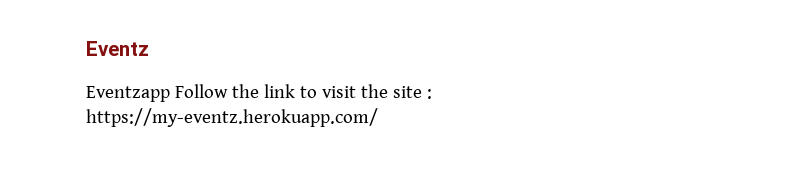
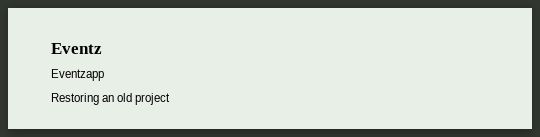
- Eventzapp Follow the link to visit the site : https://my-eventz.herokuapp.com/
+ Eventzapp
+ Restoring an old project

